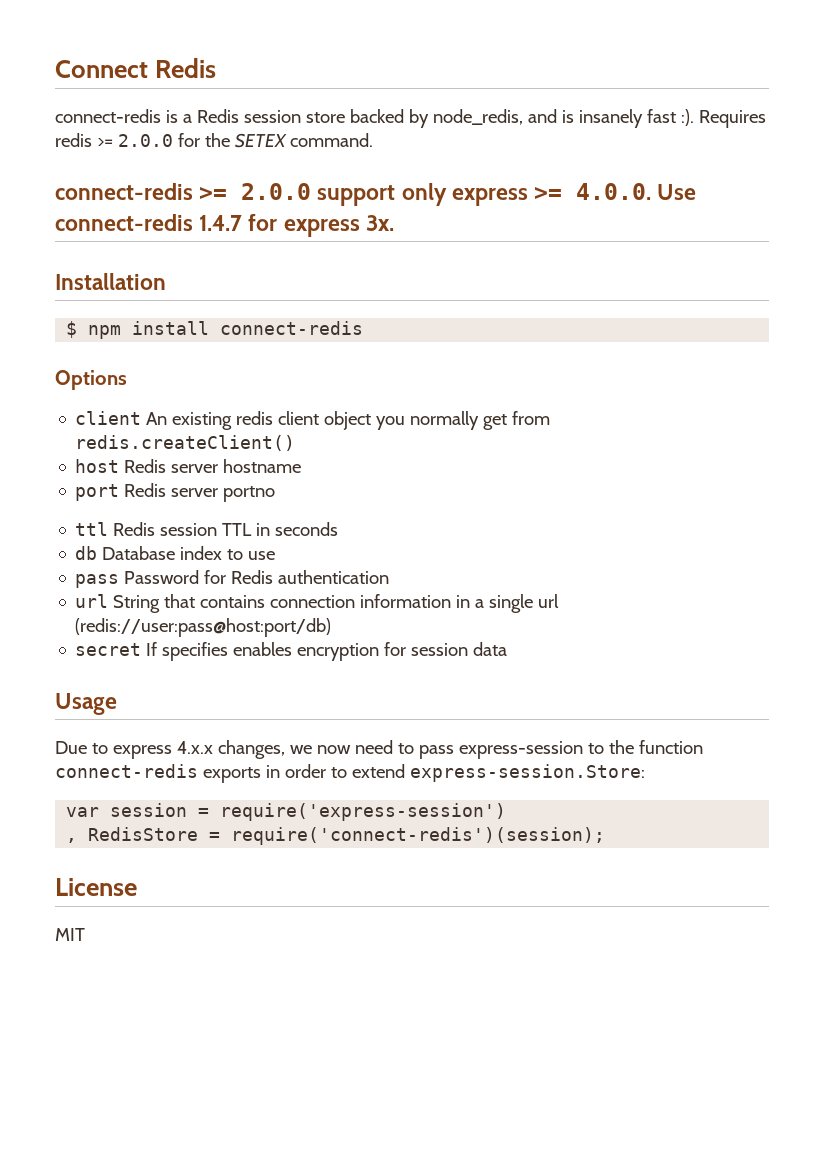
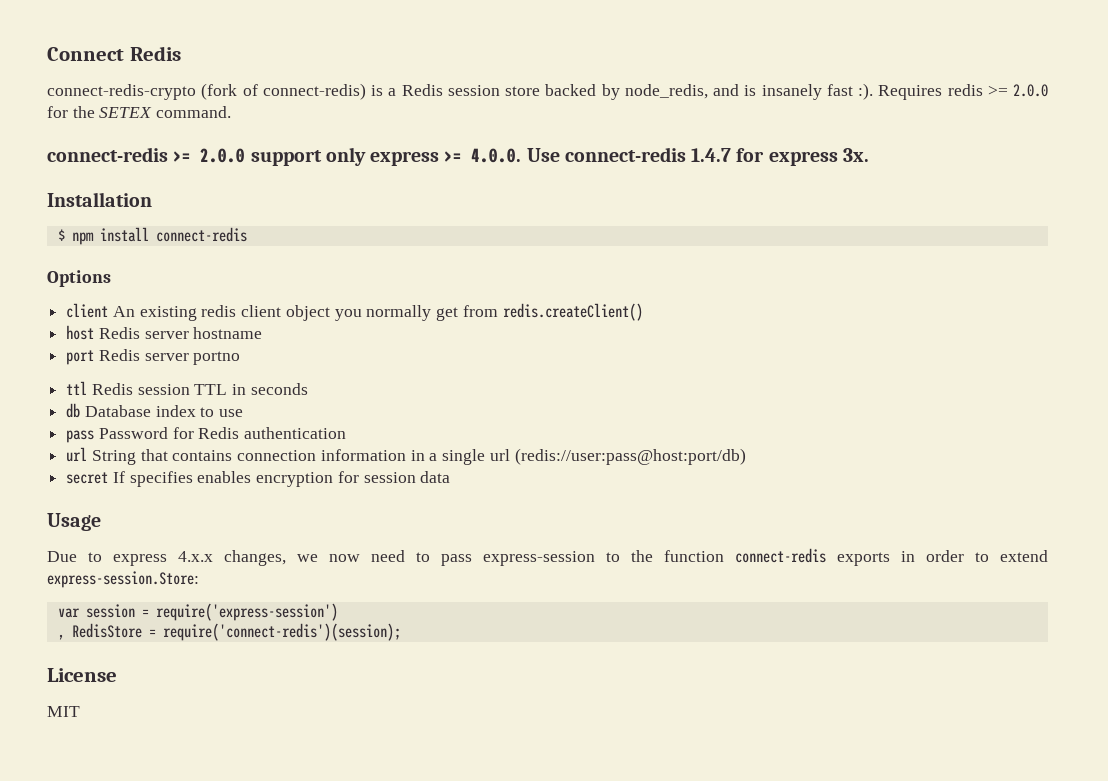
- connect-redis is a Redis session store backed by node_redis, and is insanely fast :).
+ connect-redis-crypto (fork of connect-redis) is a Redis session store backed by node_redis, and is insanely fast :).

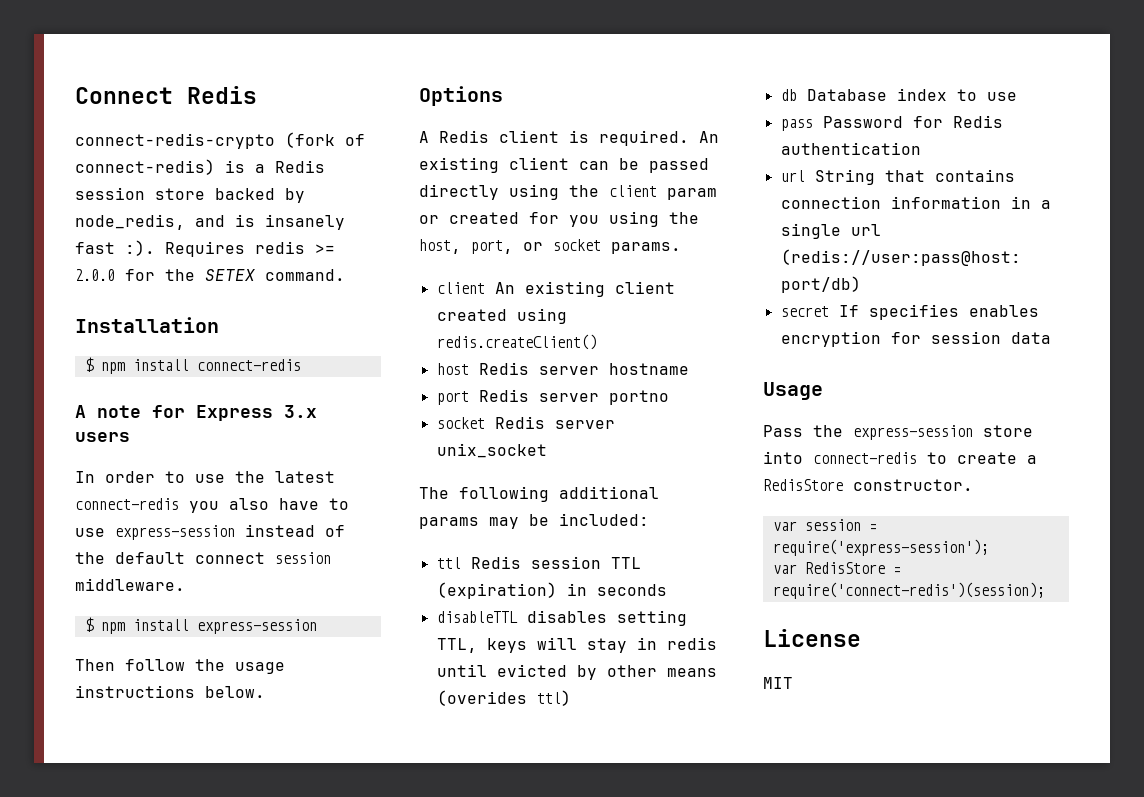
- connect-redis >= 2.0.0 support only express >= 4.0.0. Use connect-redis 1.4.7 for express 3x.
+ A note for Express 3.x users
+ In order to use the latest connect-redis you also have to use express-session instead of the default connect session middleware.
+ $ npm install express-session
+ Then follow the usage instructions below.
  Options
- client An existing redis client object you normally get from redis.createClient()
+ A Redis client is required. An existing client can be passed directly using the client param or created for you using the host, port, or socket params.
+ client An existing client created using redis.createClient()
+ socket Redis server unix_socket
+ The following additional params may be included:
- ttl Redis session TTL in seconds
+ ttl Redis session TTL (expiration) in seconds
+ disableTTL disables setting TTL, keys will stay in redis until evicted by other means (overides ttl)
- Due to express 4.x.x changes, we now need to pass express-session to the function connect-redis exports in order to extend express-session.Store:
+ Pass the express-session store into connect-redis to create a RedisStore constructor.
- var session = require('express-session')
- , RedisStore = require('connect-redis')(session);
+ var session = require('express-session');
+ var RedisStore = require('connect-redis')(session);

